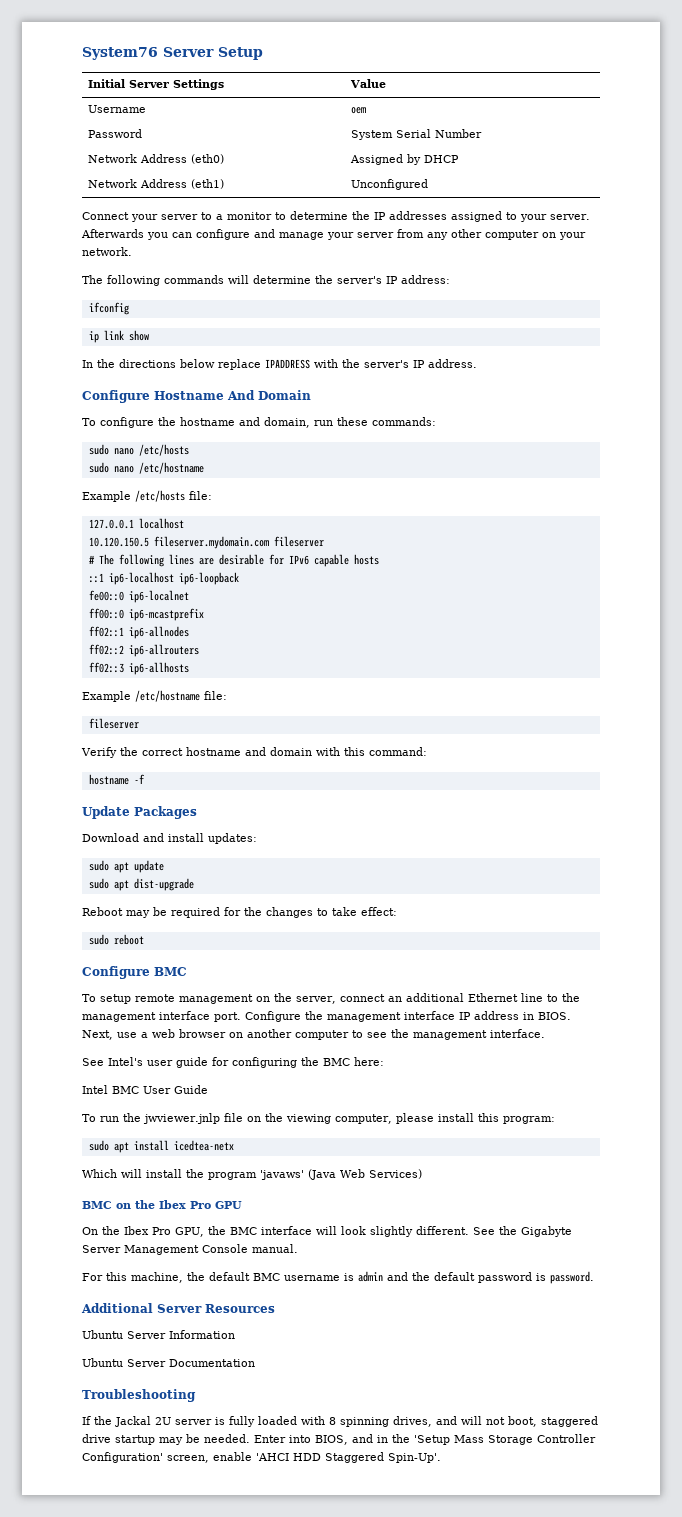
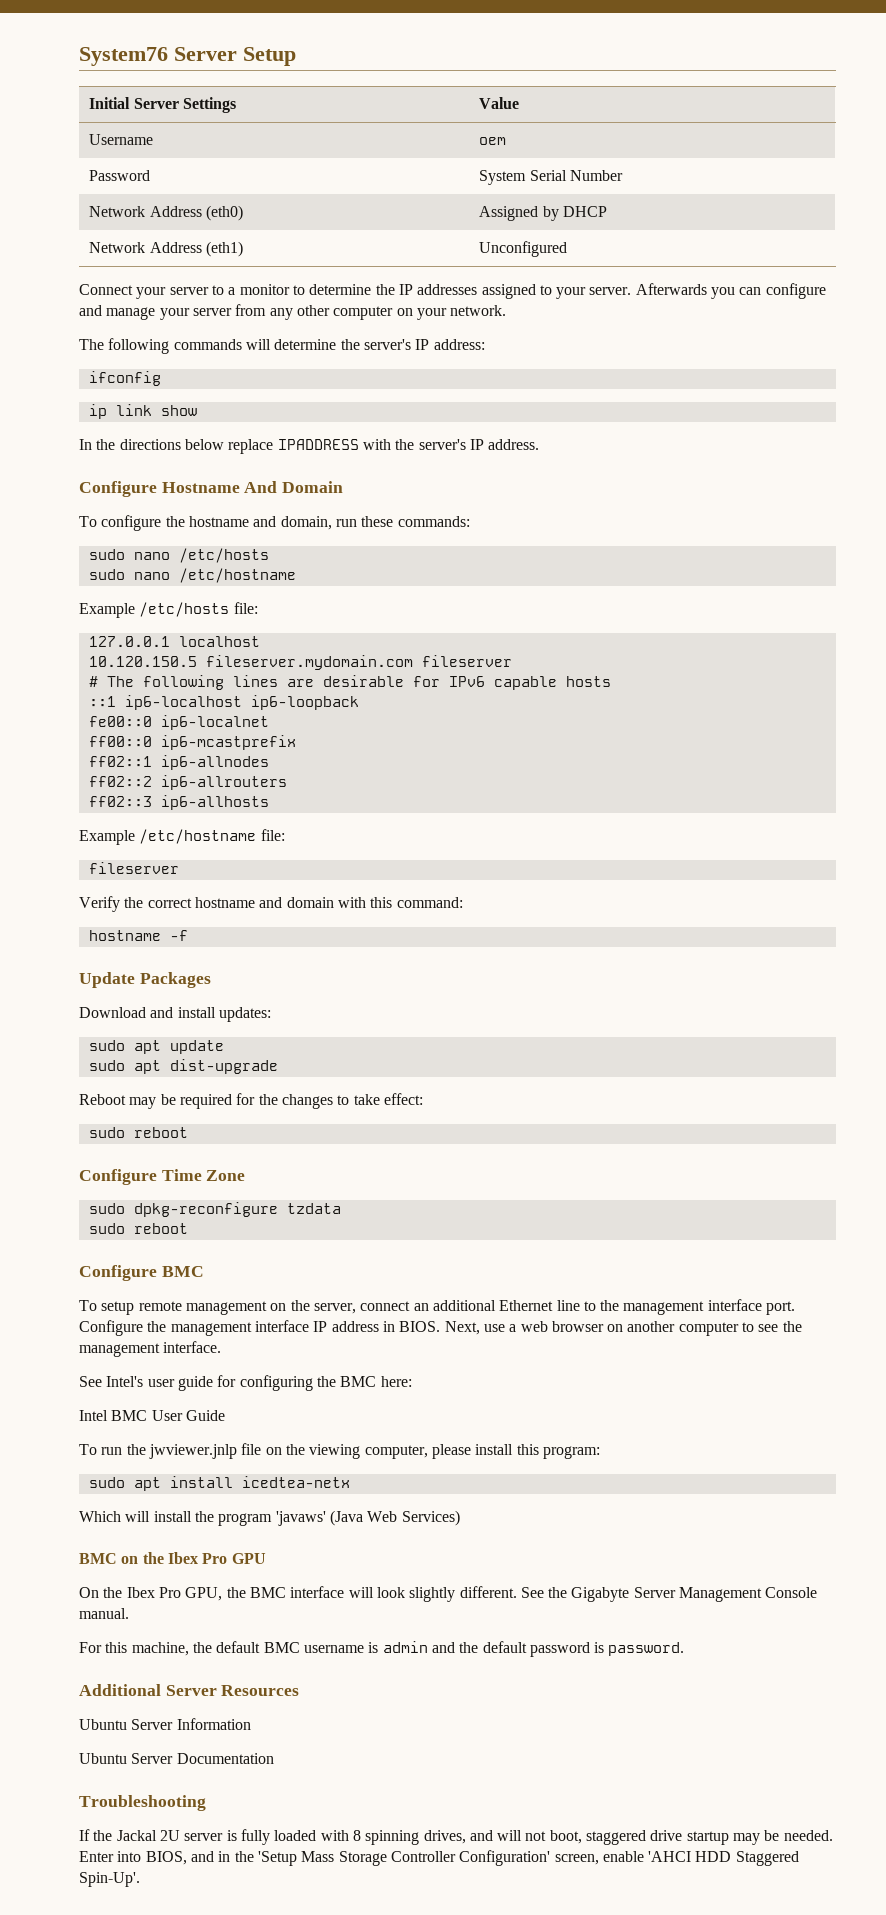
+ Configure Time Zone
+ sudo dpkg-reconfigure tzdata
+ sudo reboot

